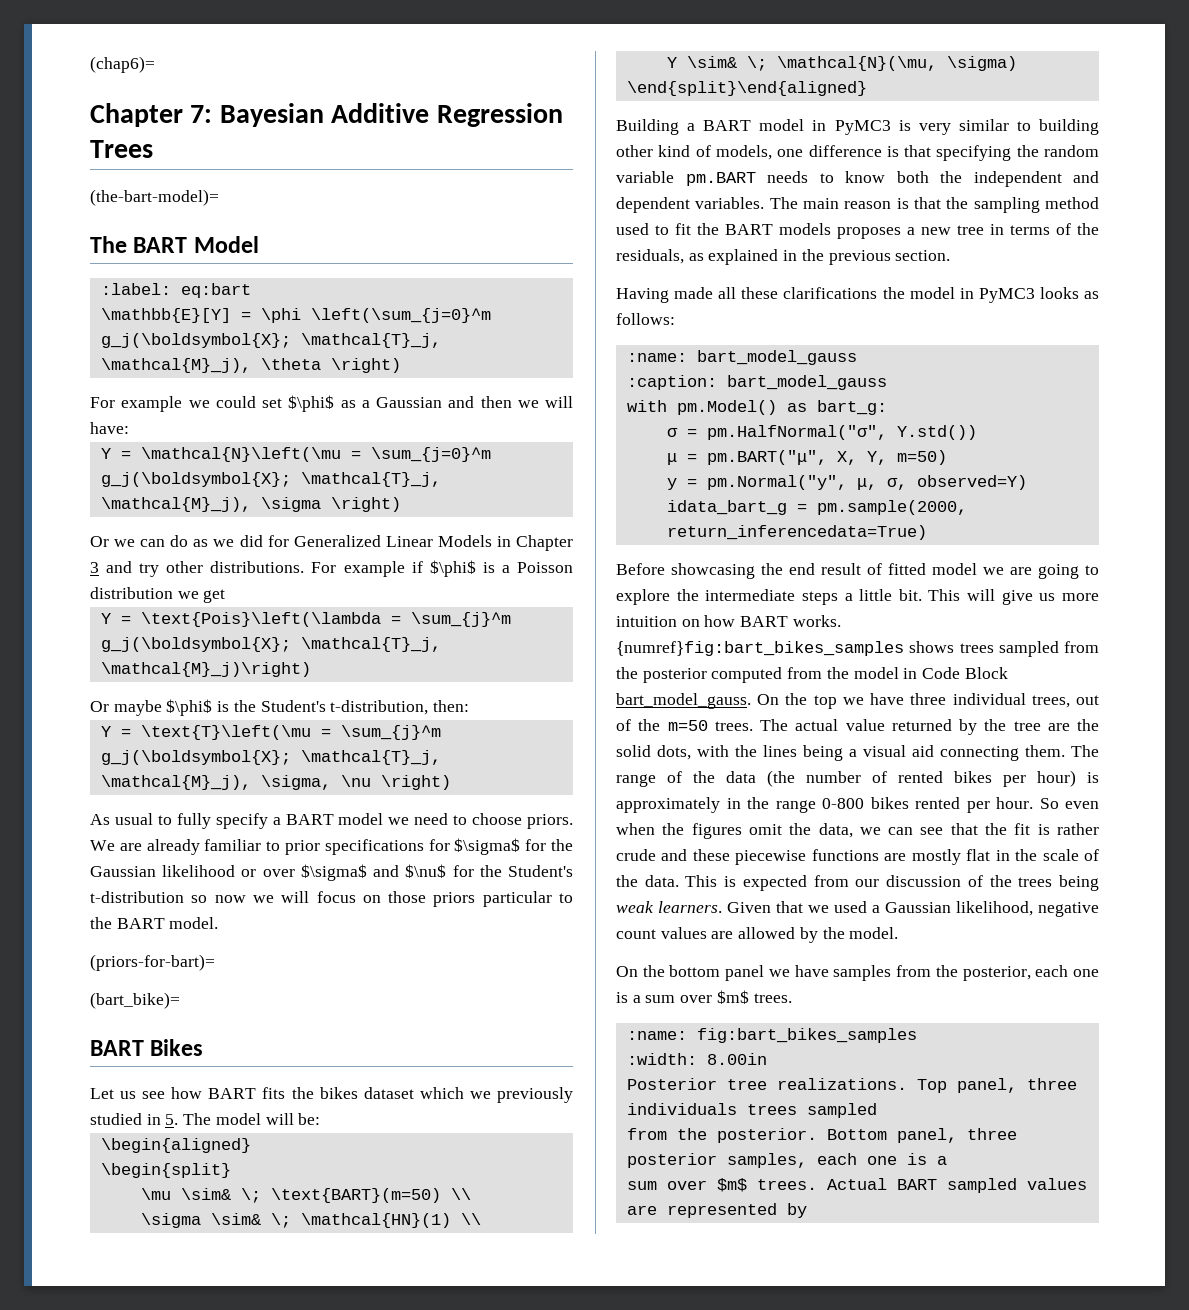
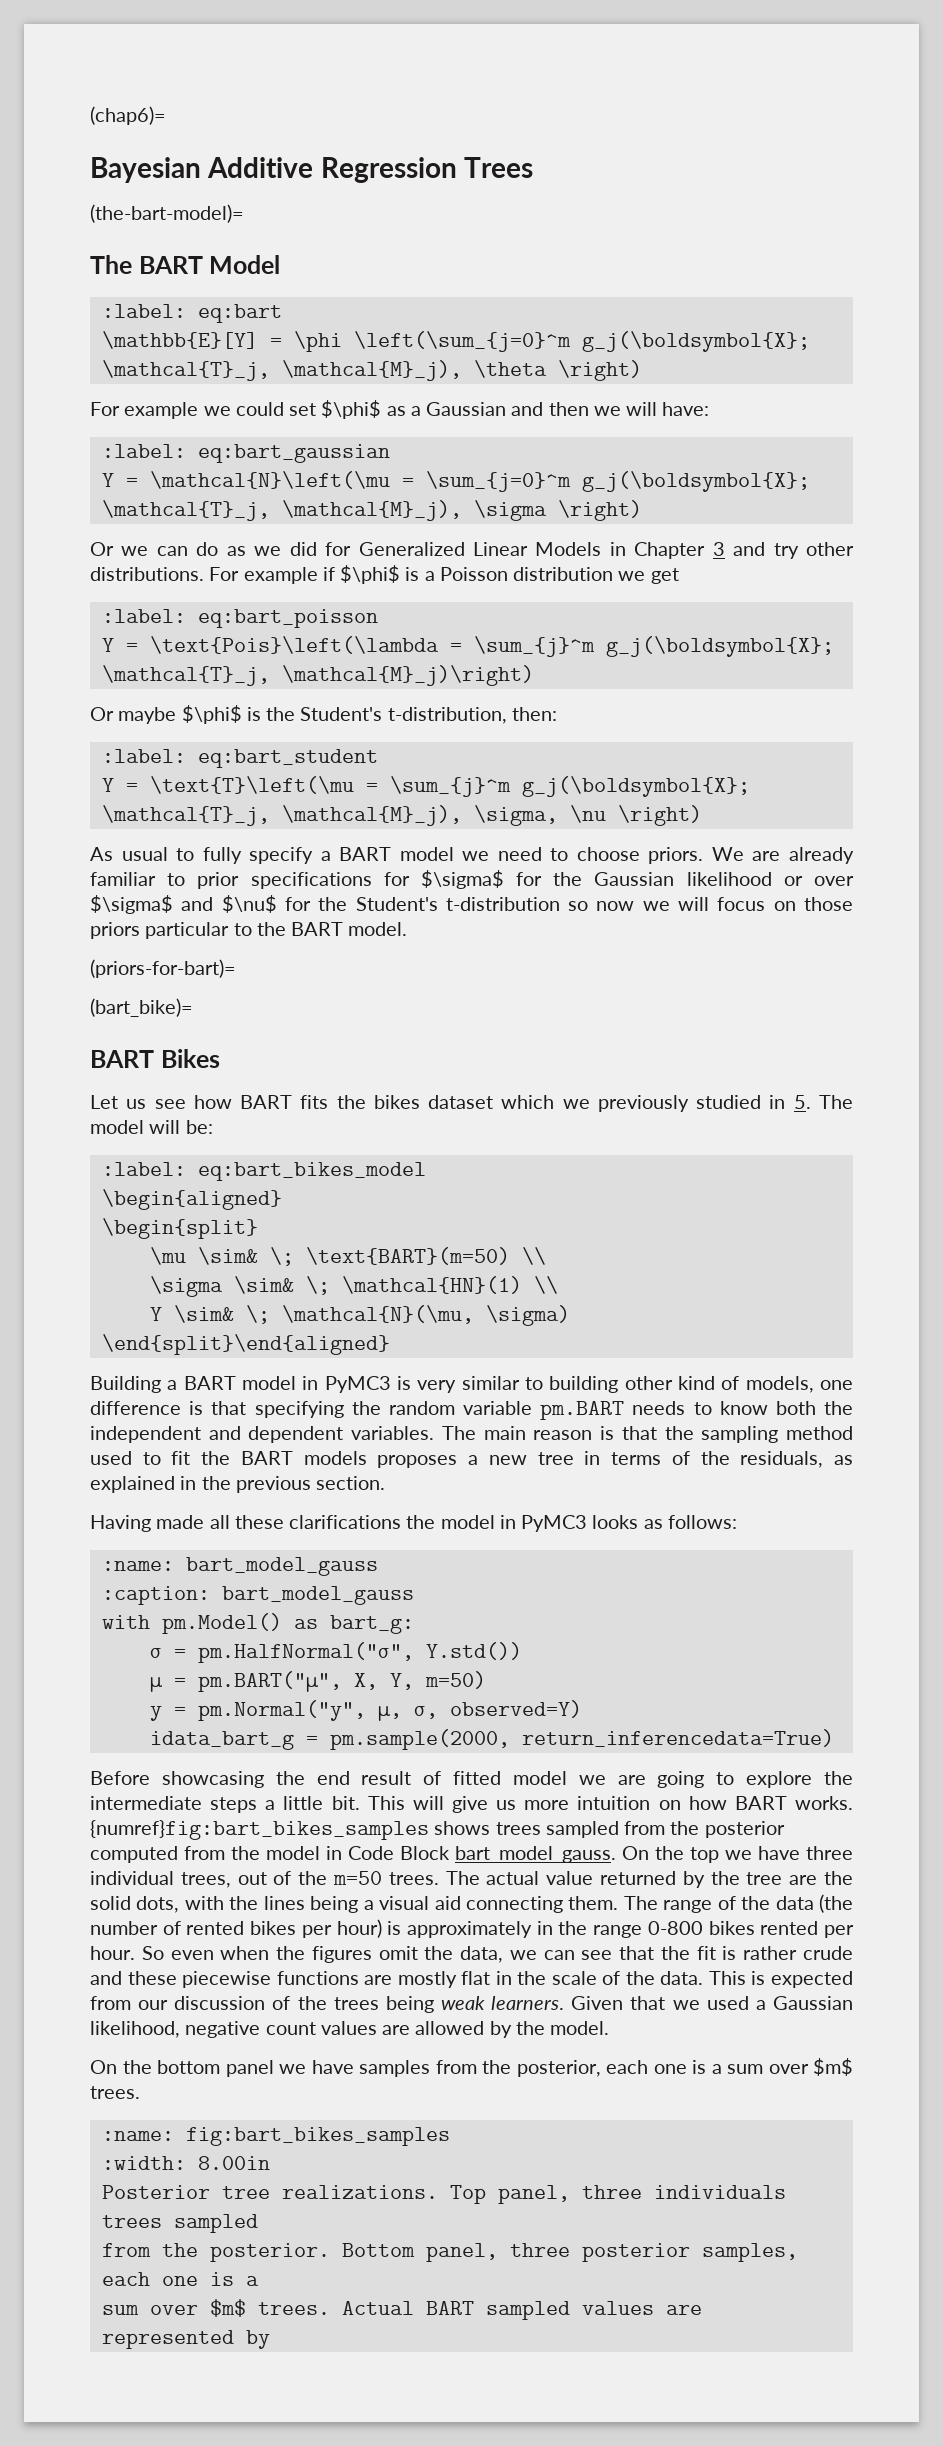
- Chapter 7: Bayesian Additive Regression Trees
+ Bayesian Additive Regression Trees
+ :label: eq:bart_gaussian
+ :label: eq:bart_poisson
+ :label: eq:bart_student
+ :label: eq:bart_bikes_model

